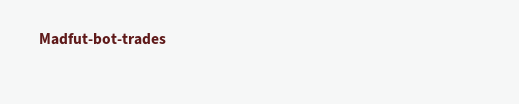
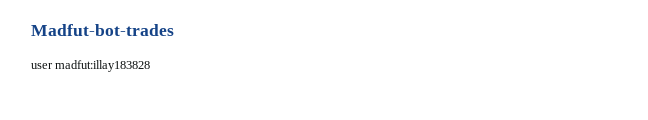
+ user madfut:illay183828

